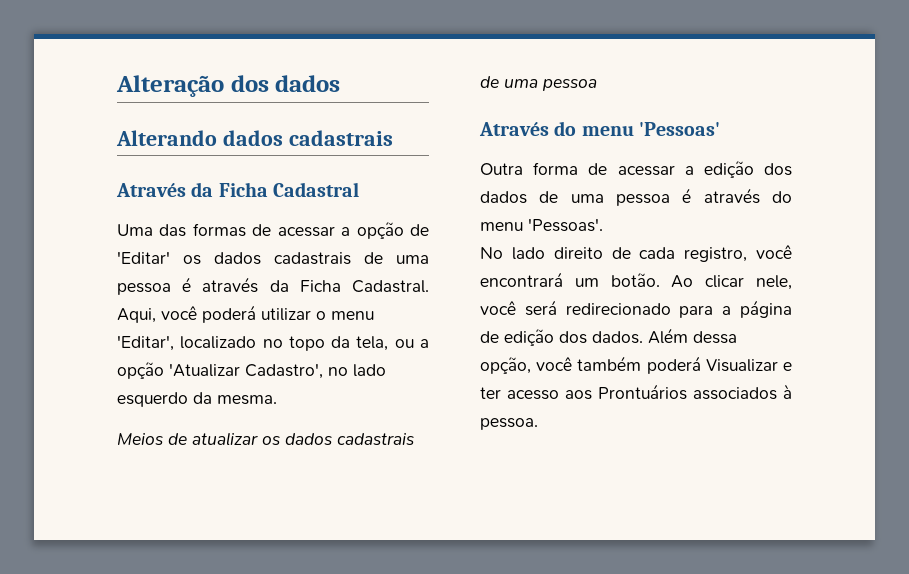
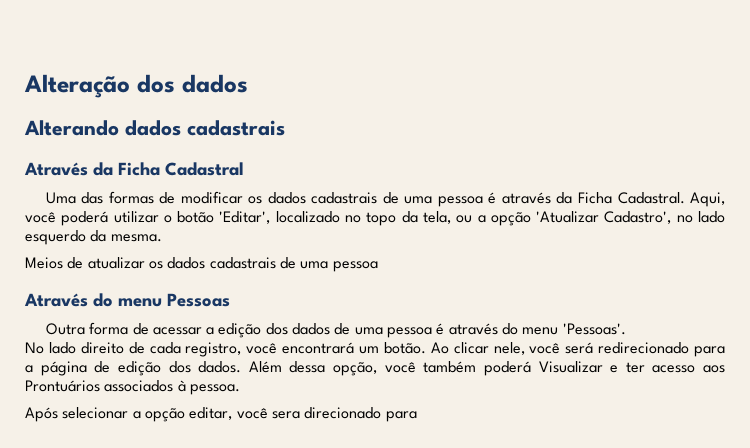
- Uma das formas de acessar a opção de 'Editar' os dados cadastrais de uma pessoa é através da Ficha Cadastral.
+ Uma das formas de modificar os dados cadastrais de uma pessoa é através da Ficha Cadastral.
- Aqui, você poderá utilizar o menu 'Editar', localizado no topo da tela, ou a opção 'Atualizar Cadastro', no lado esquerdo da mesma.
+ Aqui, você poderá utilizar o botão 'Editar', localizado no topo da tela, ou a opção 'Atualizar Cadastro', no lado esquerdo da mesma.
- Através do menu 'Pessoas'
+ Através do menu Pessoas
+ Após selecionar a opção editar, você sera direcionado para

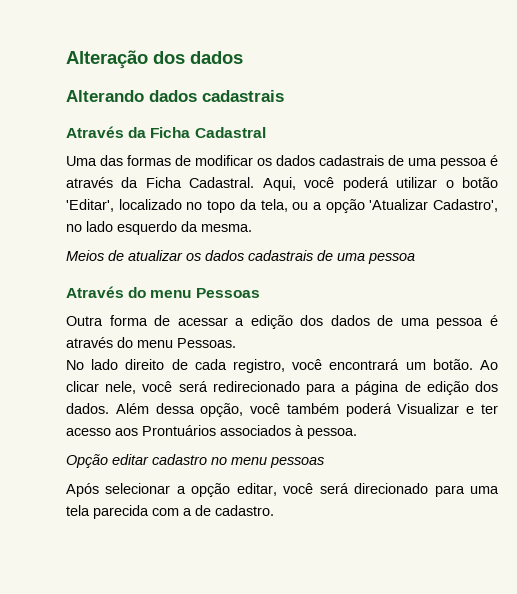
- Outra forma de acessar a edição dos dados de uma pessoa é através do menu 'Pessoas'.
+ Outra forma de acessar a edição dos dados de uma pessoa é através do menu Pessoas.
+ Opção editar cadastro no menu pessoas
- Após selecionar a opção editar, você sera direcionado para
+ Após selecionar a opção editar, você será direcionado para uma tela parecida com a de cadastro.

